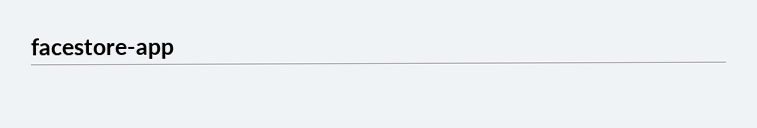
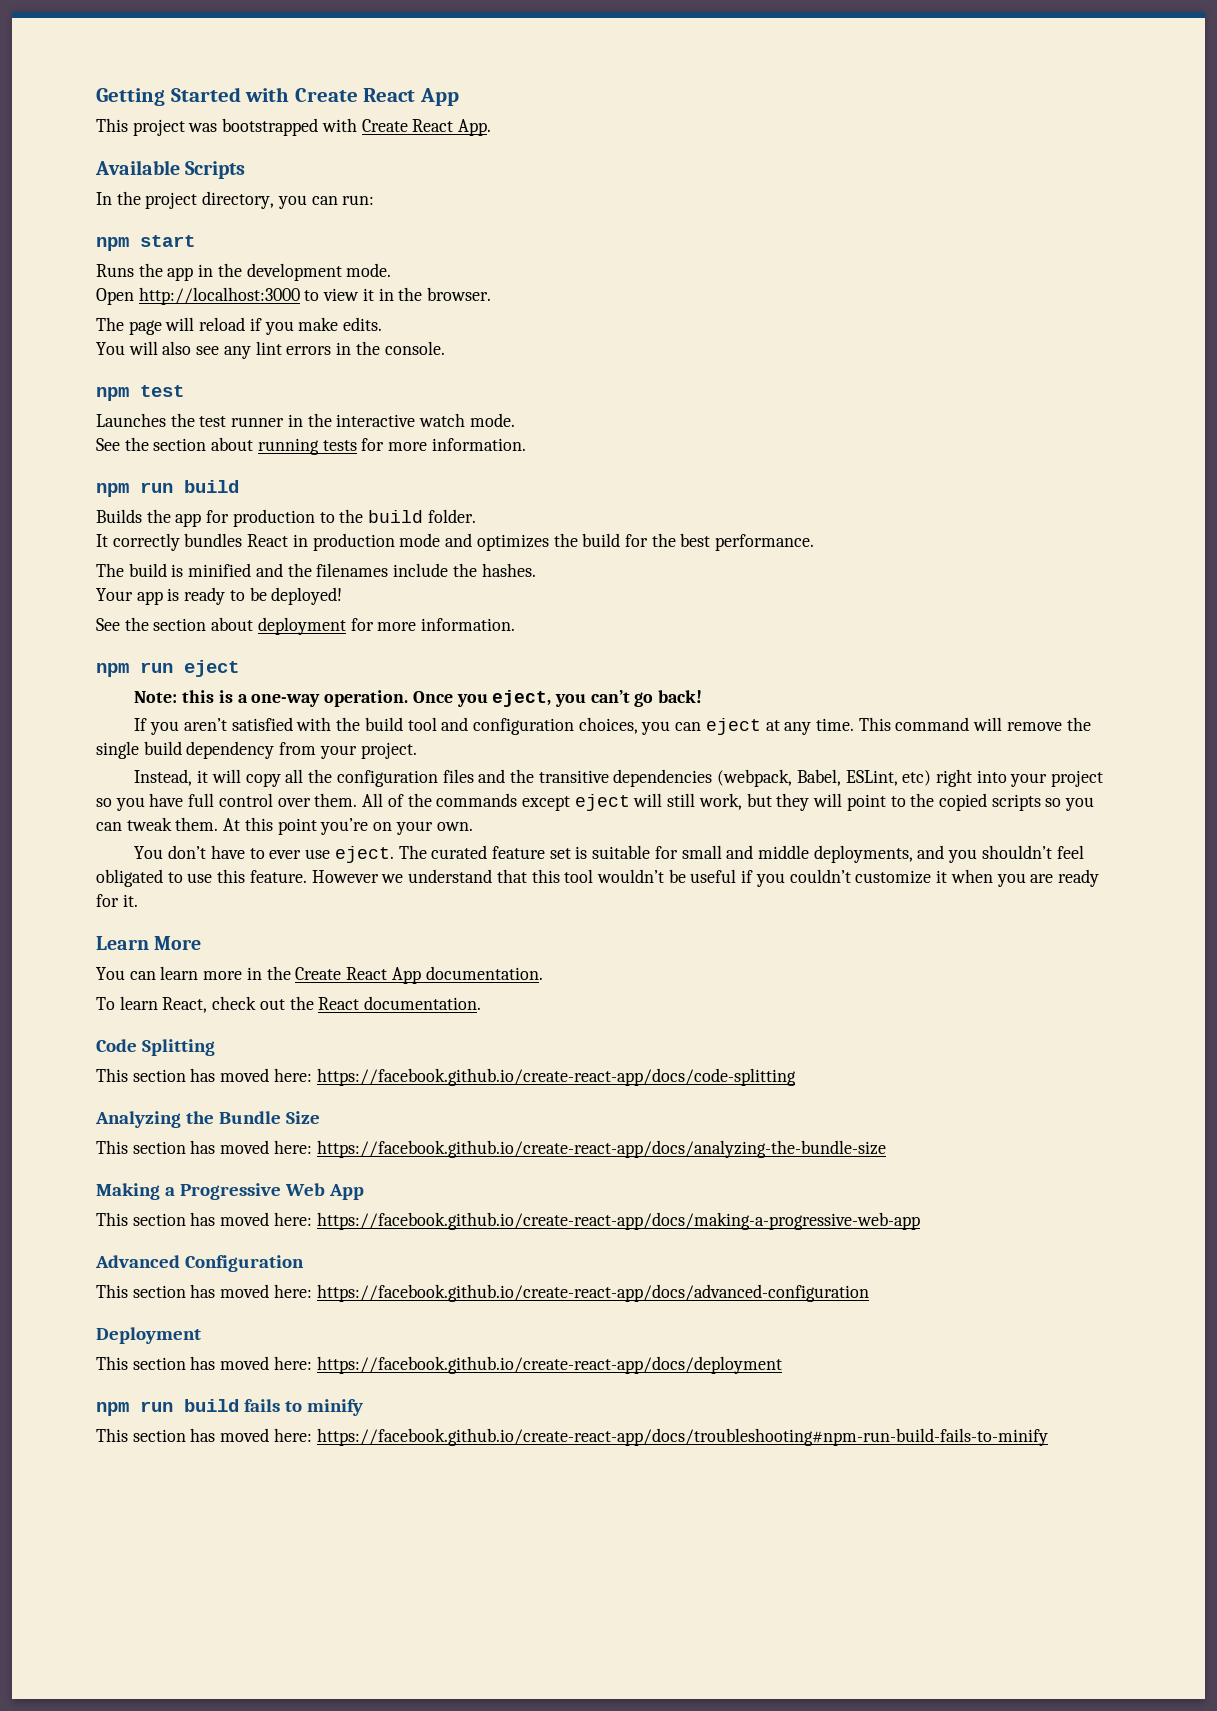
- facestore-app
+ Getting Started with Create React App
+ This project was bootstrapped with Create React App.
+ Available Scripts
+ In the project directory, you can run:
+ npm start
+ Runs the app in the development mode.
+ Open http://localhost:3000 to view it in the browser.
+ The page will reload if you make edits.
+ You will also see any lint errors in the console.
+ npm test
+ Launches the test runner in the interactive watch mode.
+ See the section about running tests for more information.
+ npm run build
+ Builds the app for production to the build folder.
+ It correctly bundles React in production mode and optimizes the build for the best performance.
+ The build is minified and the filenames include the hashes.
+ Your app is ready to be deployed!
+ See the section about deployment for more information.
+ npm run eject
+ Note: this is a one-way operation. Once you eject, you can’t go back!
+ If you aren’t satisfied with the build tool and configuration choices, you can eject at any time. This command will remove the single build dependency from your project.
+ Instead, it will copy all the configuration files and the transitive dependencies (webpack, Babel, ESLint, etc) right into your project so you have full control over them. All of the commands except eject will still work, but they will point to the copied scripts so you can tweak them. At this point you’re on your own.
+ You don’t have to ever use eject. The curated feature set is suitable for small and middle deployments, and you shouldn’t feel obligated to use this feature. However we understand that this tool wouldn’t be useful if you couldn’t customize it when you are ready for it.
+ Learn More
+ You can learn more in the Create React App documentation.
+ To learn React, check out the React documentation.
+ Code Splitting
+ This section has moved here: https://facebook.github.io/create-react-app/docs/code-splitting
+ Analyzing the Bundle Size
+ This section has moved here: https://facebook.github.io/create-react-app/docs/analyzing-the-bundle-size
+ Making a Progressive Web App
+ This section has moved here: https://facebook.github.io/create-react-app/docs/making-a-progressive-web-app
+ Advanced Configuration
+ This section has moved here: https://facebook.github.io/create-react-app/docs/advanced-configuration
+ Deployment
+ This section has moved here: https://facebook.github.io/create-react-app/docs/deployment
+ npm run build fails to minify
+ This section has moved here: https://facebook.github.io/create-react-app/docs/troubleshooting#npm-run-build-fails-to-minify

